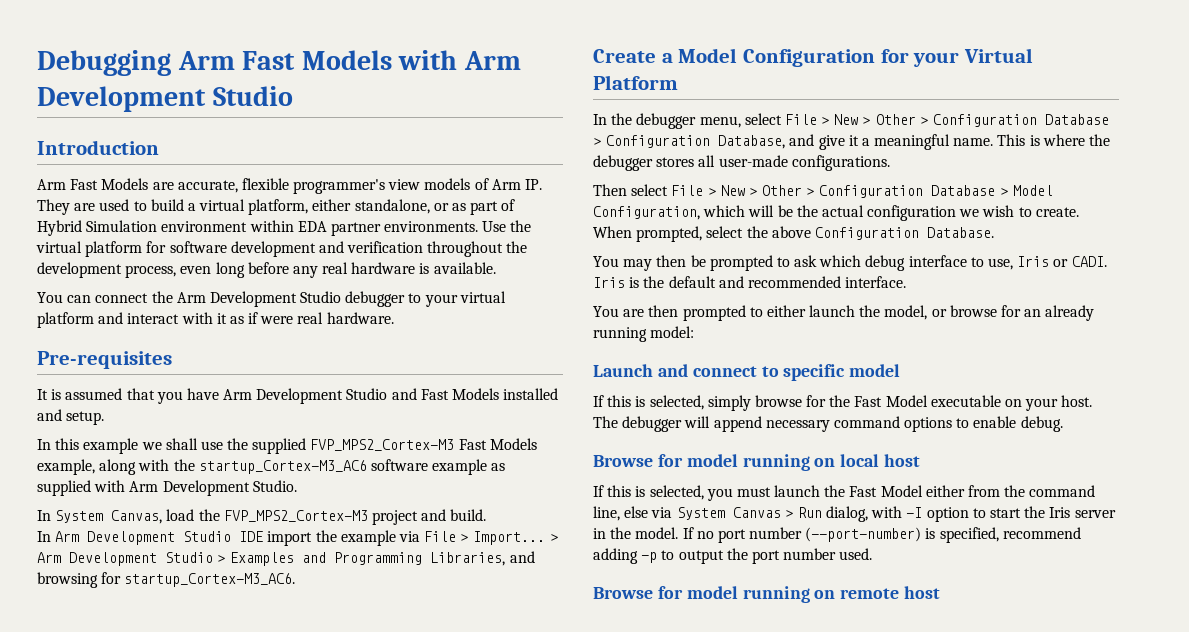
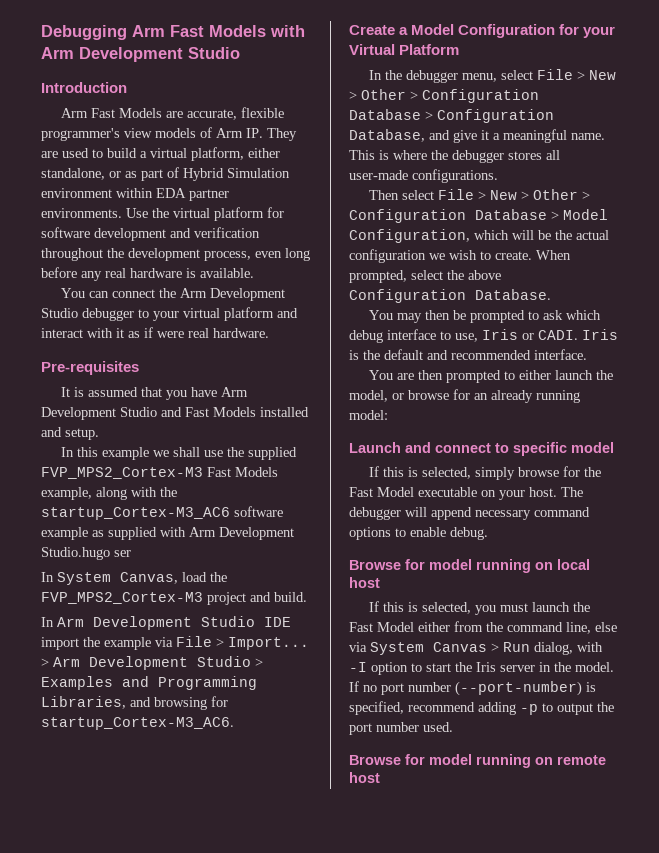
- In this example we shall use the supplied FVP_MPS2_Cortex-M3 Fast Models example, along with the startup_Cortex-M3_AC6 software example as supplied with Arm Development Studio.
+ In this example we shall use the supplied FVP_MPS2_Cortex-M3 Fast Models example, along with the startup_Cortex-M3_AC6 software example as supplied with Arm Development Studio.hugo ser

